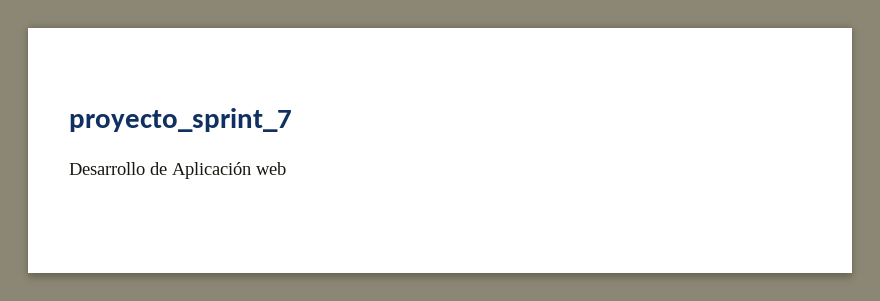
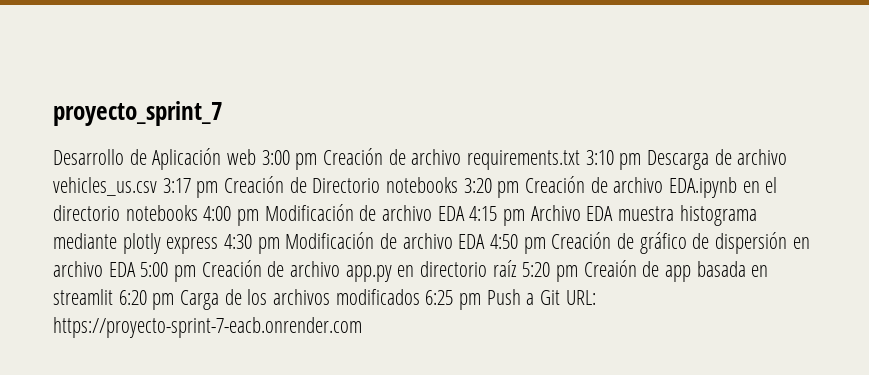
- Desarrollo de Aplicación web
+ Desarrollo de Aplicación web 3:00 pm Creación de archivo requirements.txt 3:10 pm Descarga de archivo vehicles_us.csv 3:17 pm Creación de Directorio notebooks 3:20 pm Creación de archivo EDA.ipynb en el directorio notebooks 4:00 pm Modificación de archivo EDA 4:15 pm Archivo EDA muestra histograma mediante plotly express 4:30 pm Modificación de archivo EDA 4:50 pm Creación de gráfico de dispersión en archivo EDA 5:00 pm Creación de archivo app.py en directorio raíz 5:20 pm Creaión de app basada en streamlit 6:20 pm Carga de los archivos modificados 6:25 pm Push a Git URL: https://proyecto-sprint-7-eacb.onrender.com

